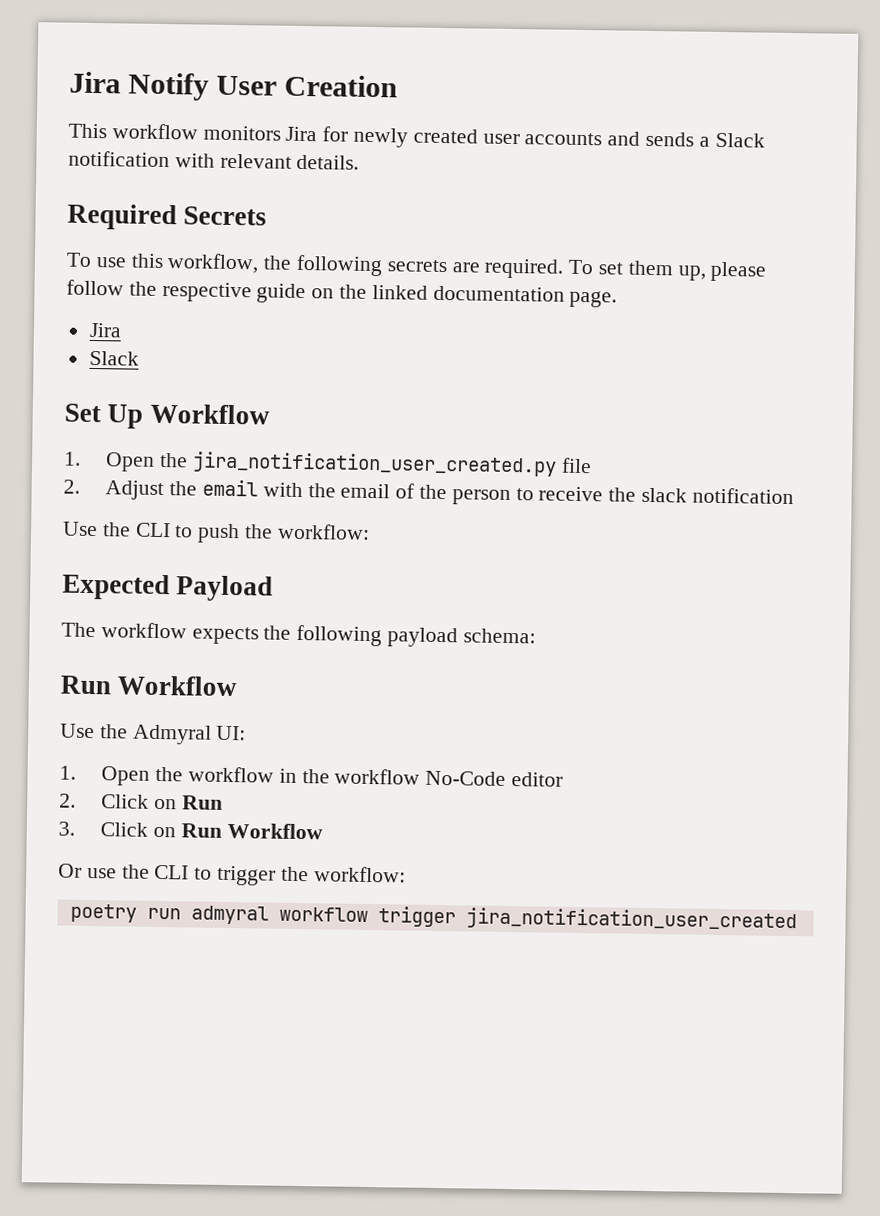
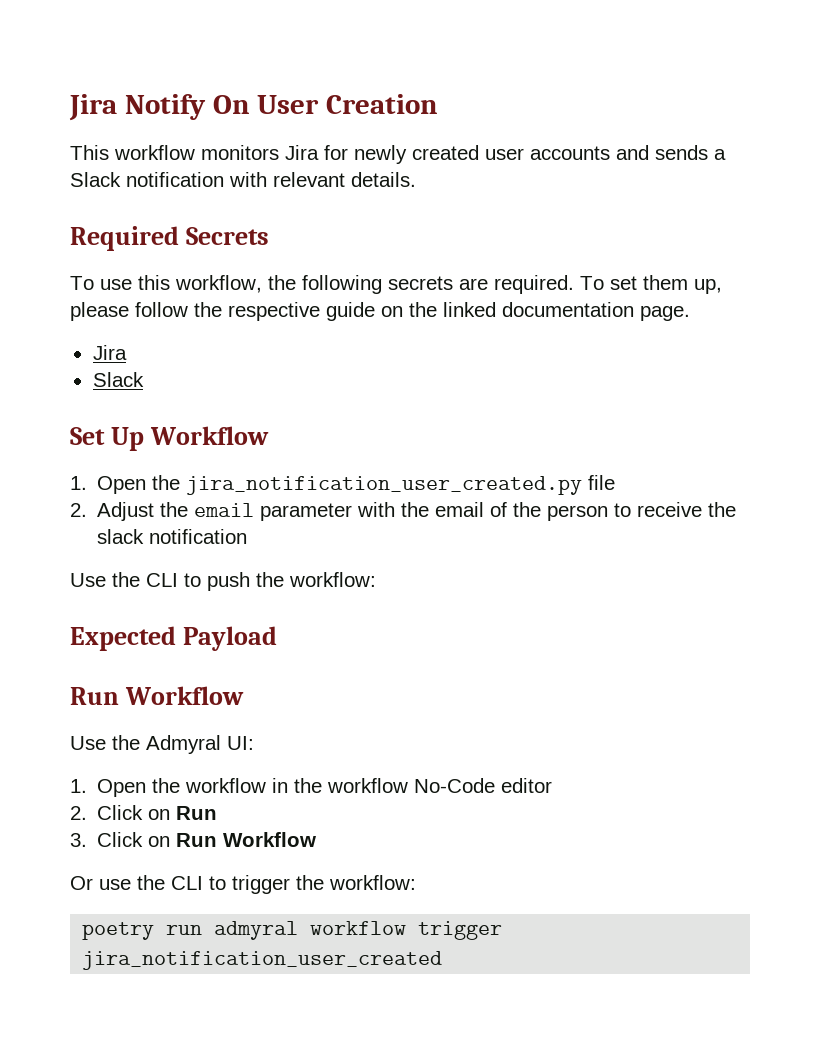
- Jira Notify User Creation
+ Jira Notify On User Creation
- 2. Adjust the email with the email of the person to receive the slack notification
+ 2. Adjust the email parameter with the email of the person to receive the slack notification
- The workflow expects the following payload schema:

